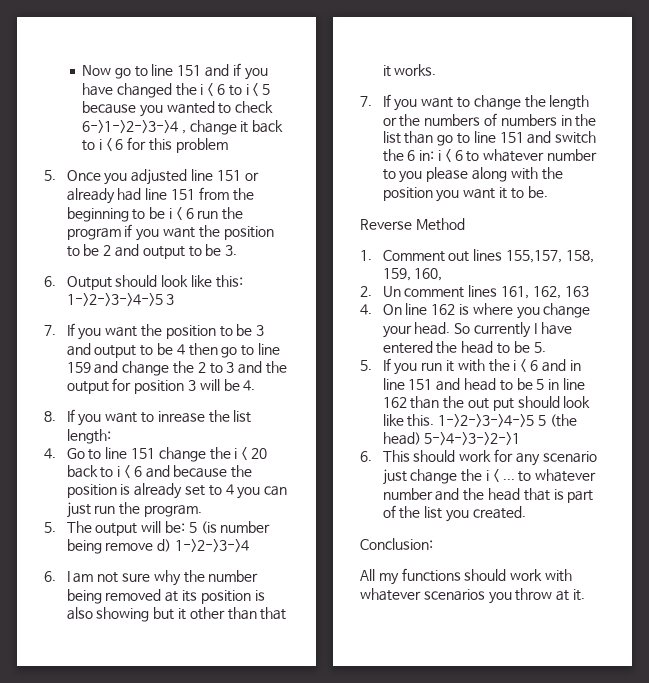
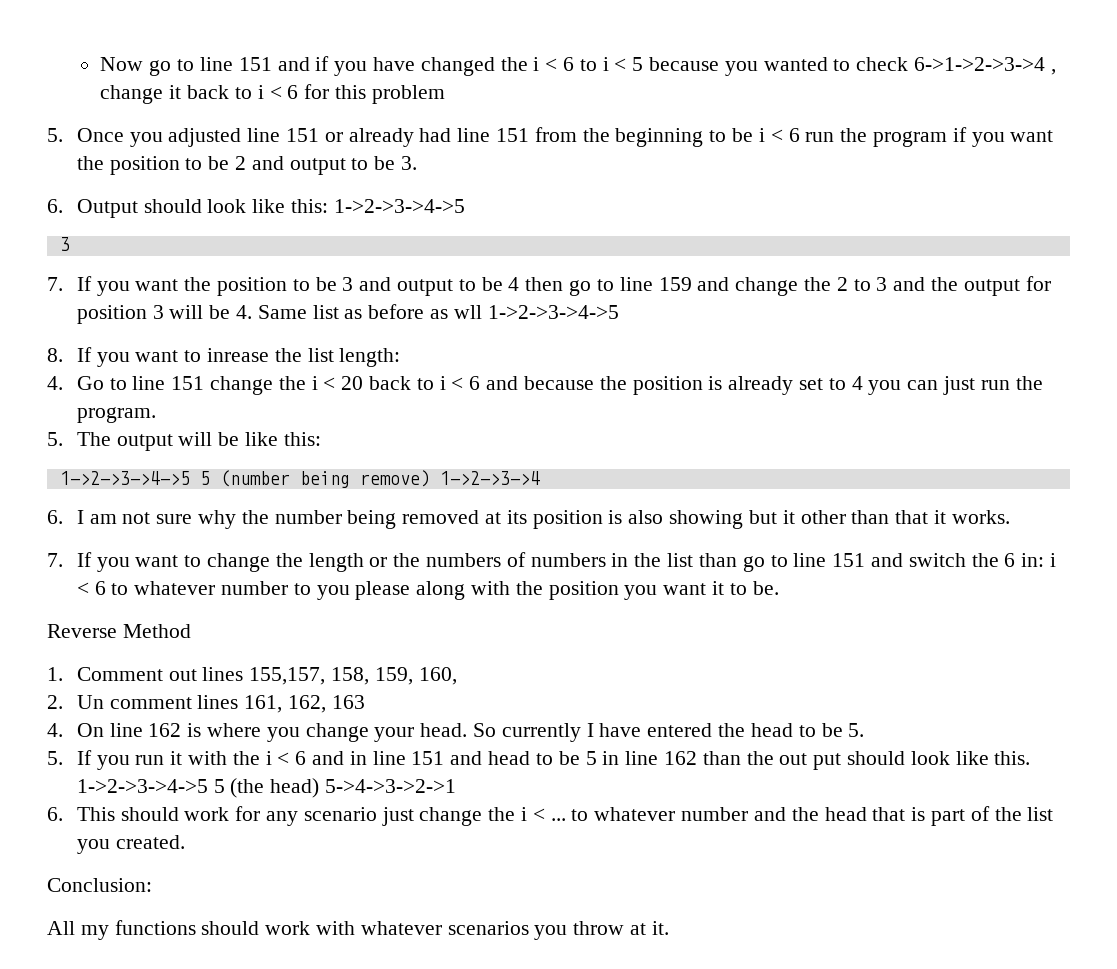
- 6. Output should look like this: 1->2->3->4->5 3
+ 6. Output should look like this: 1->2->3->4->5
+ 3
- 7. If you want the position to be 3 and output to be 4 then go to line 159 and change the 2 to 3 and the output for position 3 will be 4.
+ 7. If you want the position to be 3 and output to be 4 then go to line 159 and change the 2 to 3 and the output for position 3 will be 4. Same list as before as wll 1->2->3->4->5
- 5. The output will be: 5 (is number being remove d) 1->2->3->4
+ 5. The output will be like this:
+ 1->2->3->4->5 5 (number being remove) 1->2->3->4

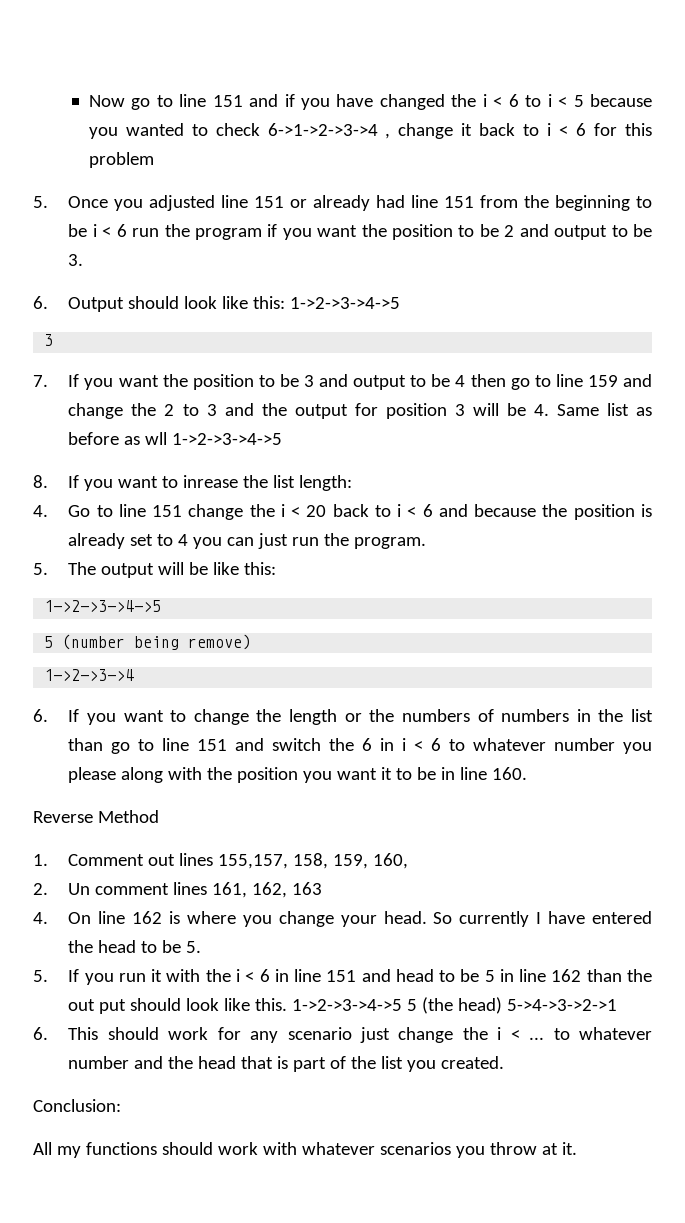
  5. The output will be like this:
- 1->2->3->4->5 5 (number being remove) 1->2->3->4
+ 1->2->3->4->5
+ 5 (number being remove)
+ 1->2->3->4
- 6. I am not sure why the number being removed at its position is also showing but it other than that it works.
- 7. If you want to change the length or the numbers of numbers in the list than go to line 151 and switch the 6 in: i < 6 to whatever number to you please along with the position you want it to be.
+ 6. If you want to change the length or the numbers of numbers in the list than go to line 151 and switch the 6 in i < 6 to whatever number you please along with the position you want it to be in line 160.
- 5. If you run it with the i < 6 and in line 151 and head to be 5 in line 162 than the out put should look like this.
+ 5. If you run it with the i < 6 in line 151 and head to be 5 in line 162 than the out put should look like this.

